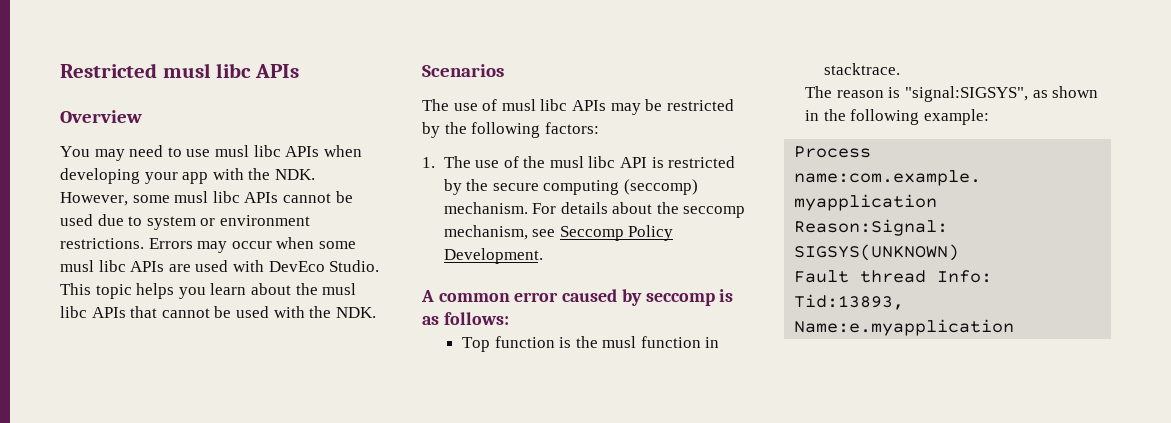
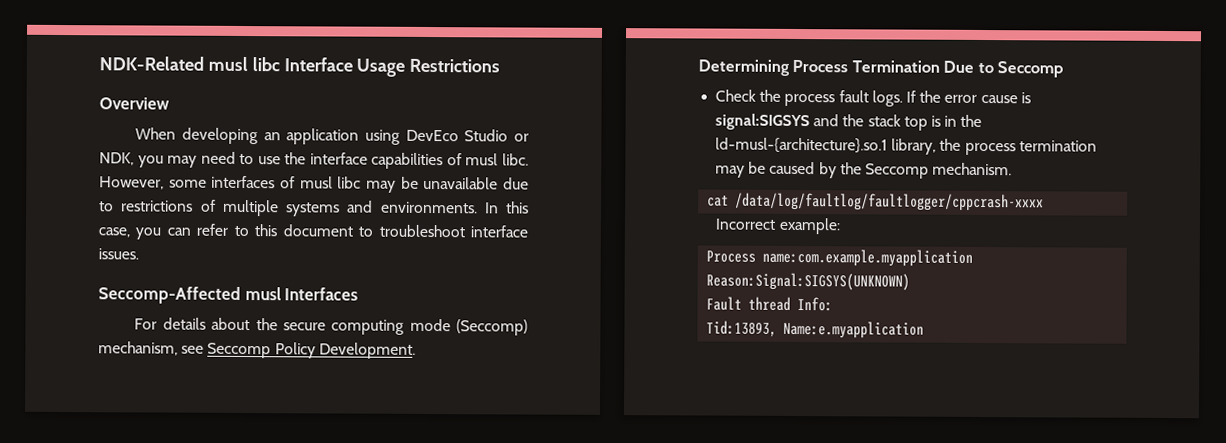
- Restricted musl libc APIs
+ NDK-Related musl libc Interface Usage Restrictions
  Overview
- You may need to use musl libc APIs when developing your app with the NDK. However, some musl libc APIs cannot be used due to system or environment restrictions. Errors may occur when some musl libc APIs are used with DevEco Studio. This topic helps you learn about the musl libc APIs that cannot be used with the NDK.
- Scenarios
- The use of musl libc APIs may be restricted by the following factors:
- 1. The use of the musl libc API is restricted by the secure computing (seccomp) mechanism. For details about the seccomp mechanism, see Seccomp Policy Development.
+ When developing an application using DevEco Studio or NDK, you may need to use the interface capabilities of musl libc. However, some interfaces of musl libc may be unavailable due to restrictions of multiple systems and environments. In this case, you can refer to this document to troubleshoot interface issues.
+ Seccomp-Affected musl Interfaces
+ For details about the secure computing mode (Seccomp) mechanism, see Seccomp Policy Development.
- A common error caused by seccomp is as follows:
- Top function is the musl function in stacktrace.
- The reason is "signal:SIGSYS", as shown in the following example:
+ Determining Process Termination Due to Seccomp
+ Check the process fault logs. If the error cause is signal:SIGSYS and the stack top is in the ld-musl-{architecture}.so.1 library, the process termination may be caused by the Seccomp mechanism.
+ cat /data/log/faultlog/faultlogger/cppcrash-xxxx
+ Incorrect example:

